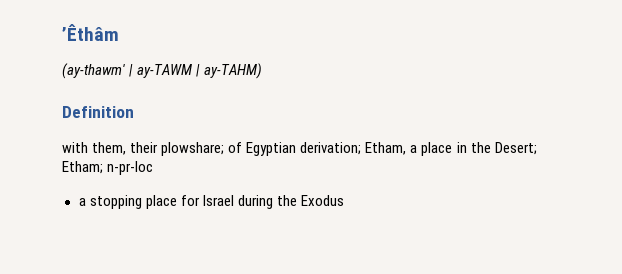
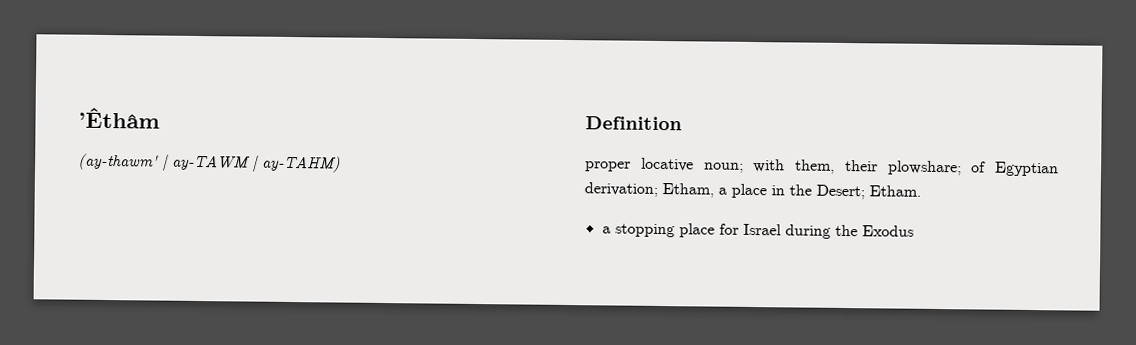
- with them, their plowshare; of Egyptian derivation; Etham, a place in the Desert; Etham; n-pr-loc
+ proper locative noun; with them, their plowshare; of Egyptian derivation; Etham, a place in the Desert; Etham.

